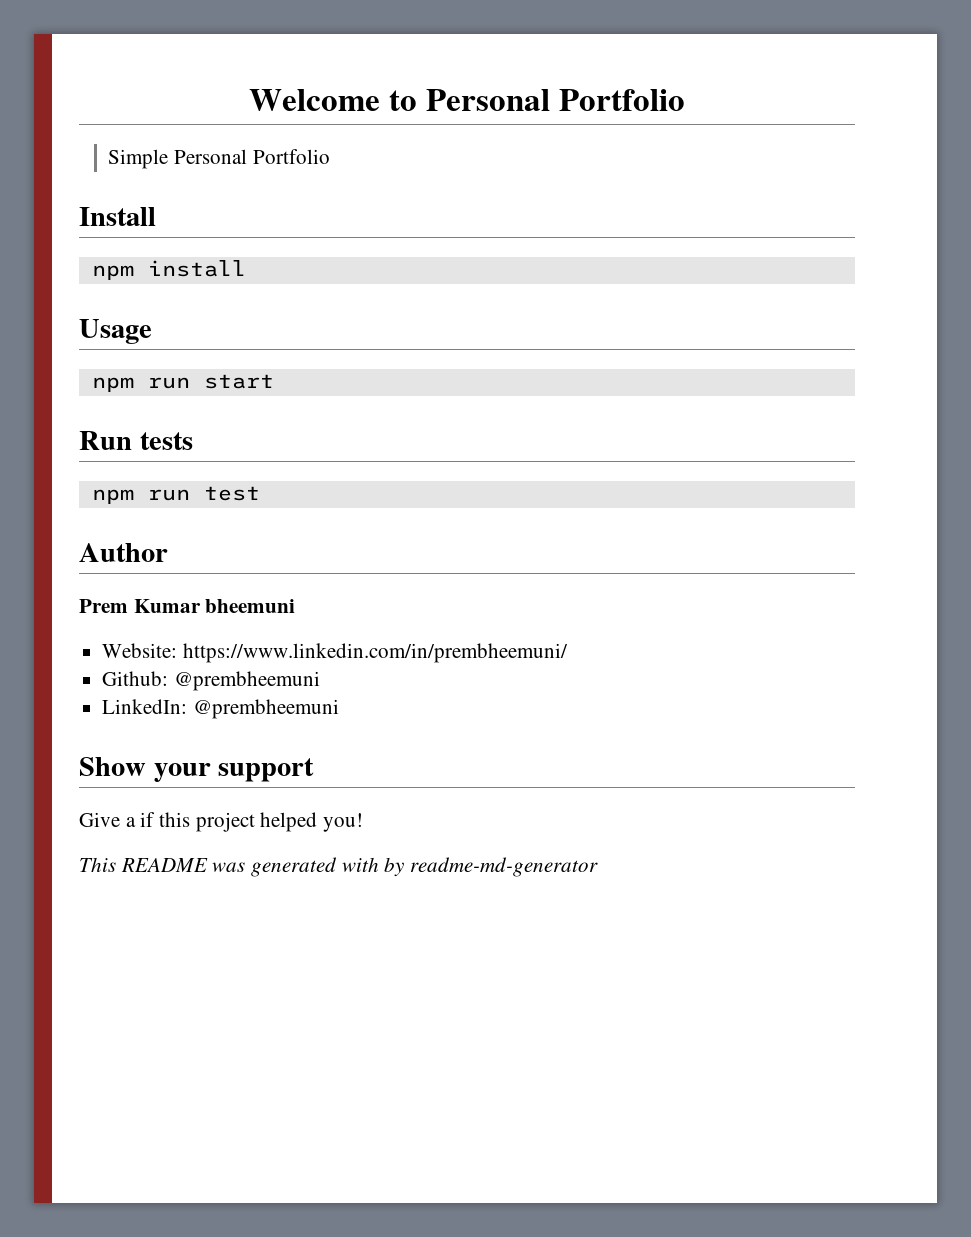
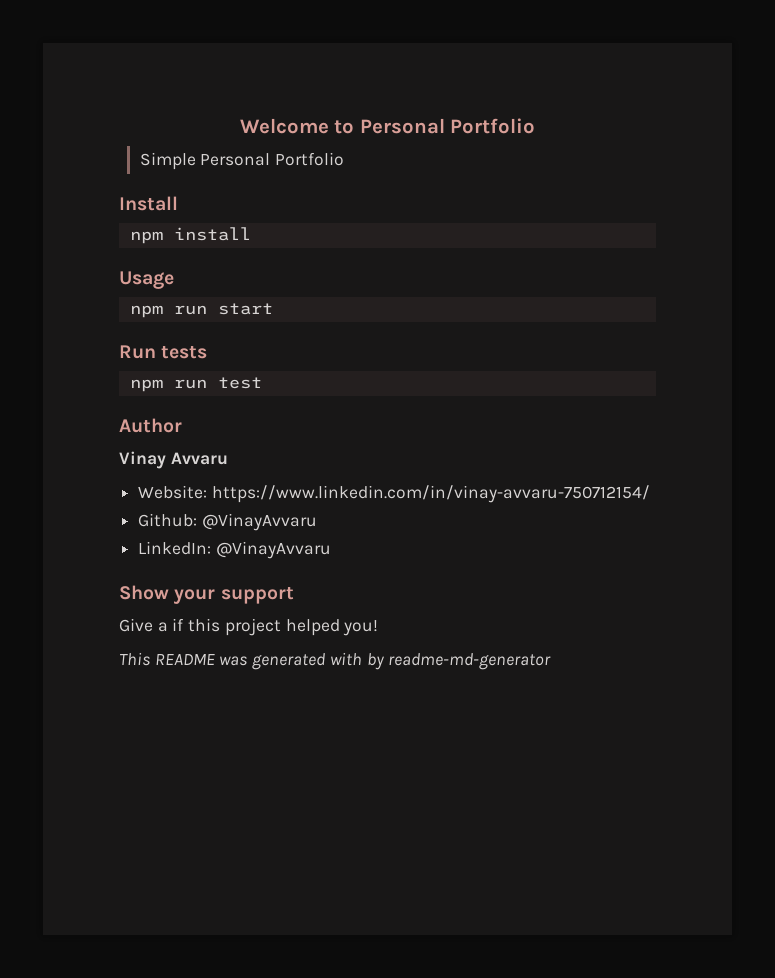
- Prem Kumar bheemuni
+ Vinay Avvaru
- Website: https://www.linkedin.com/in/prembheemuni/
+ Website: https://www.linkedin.com/in/vinay-avvaru-750712154/
- Github: @prembheemuni
+ Github: @VinayAvvaru
- LinkedIn: @prembheemuni
+ LinkedIn: @VinayAvvaru

